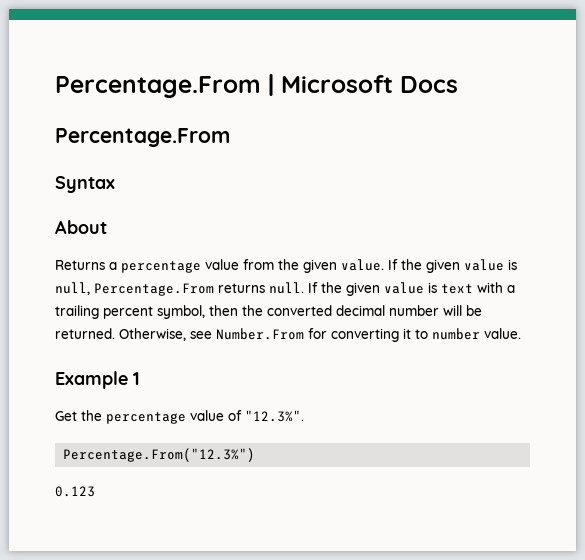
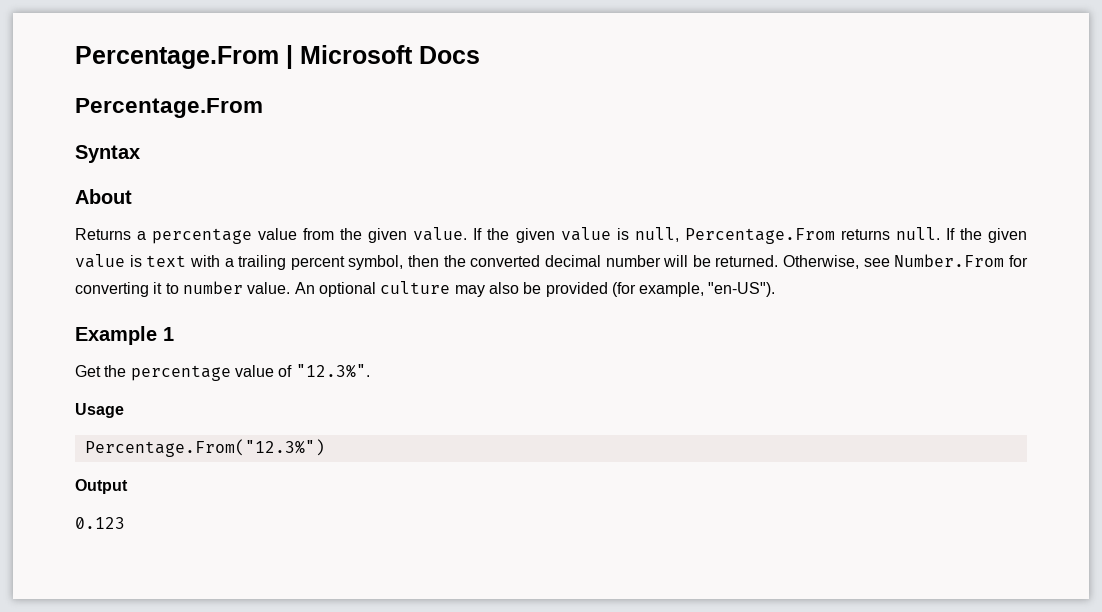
+ An optional culture may also be provided (for example, "en-US").
+ Usage
+ Output

